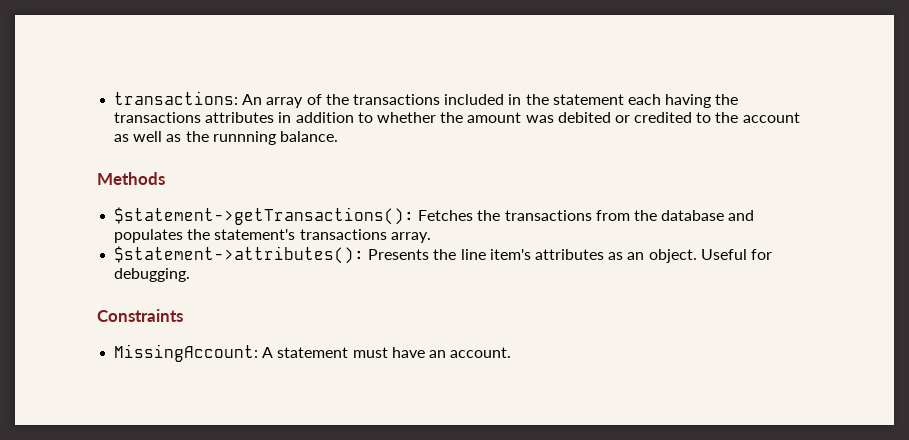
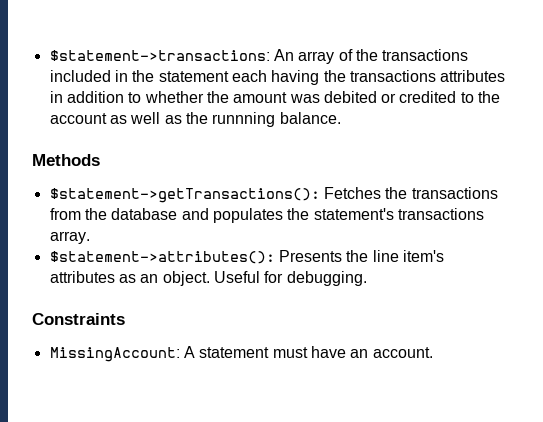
- transactions: An array of the transactions included in the statement each having the transactions attributes in addition to whether the amount was debited or credited to the account as well as the runnning balance.
+ $statement->transactions: An array of the transactions included in the statement each having the transactions attributes in addition to whether the amount was debited or credited to the account as well as the runnning balance.

